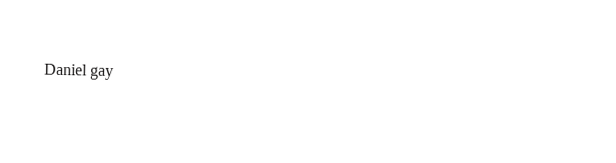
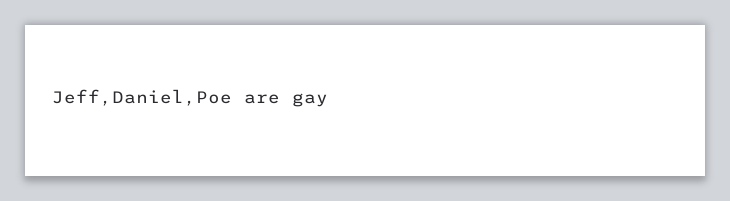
- Daniel gay
+ Jeff,Daniel,Poe are gay

